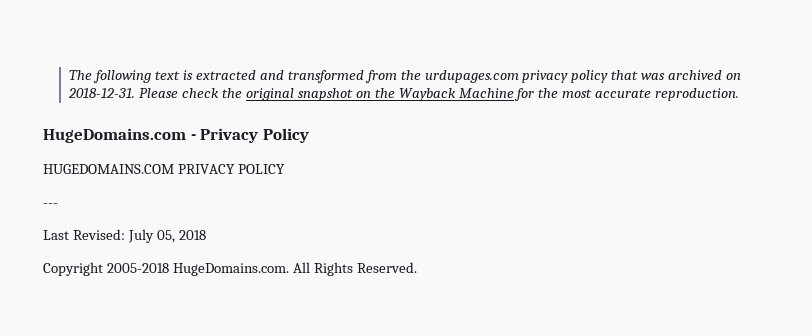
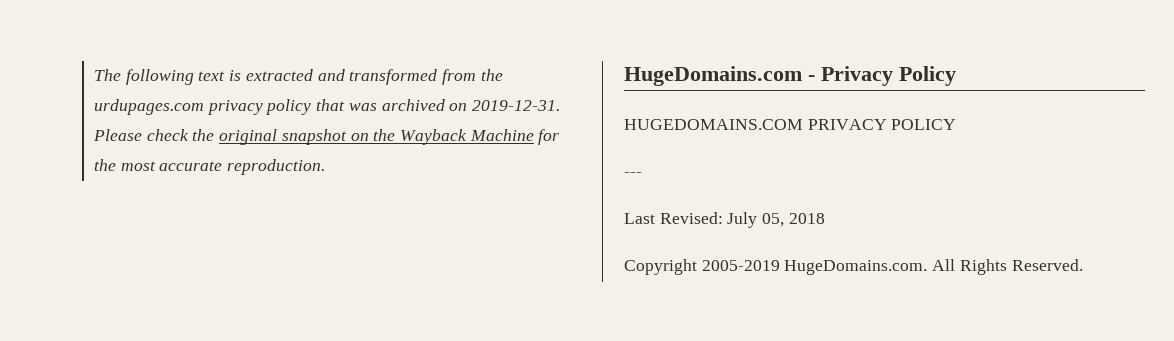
- The following text is extracted and transformed from the urdupages.com privacy policy that was archived on 2018-12-31.
+ The following text is extracted and transformed from the urdupages.com privacy policy that was archived on 2019-12-31.
- Copyright 2005-2018 HugeDomains.com. All Rights Reserved.
+ Copyright 2005-2019 HugeDomains.com. All Rights Reserved.

